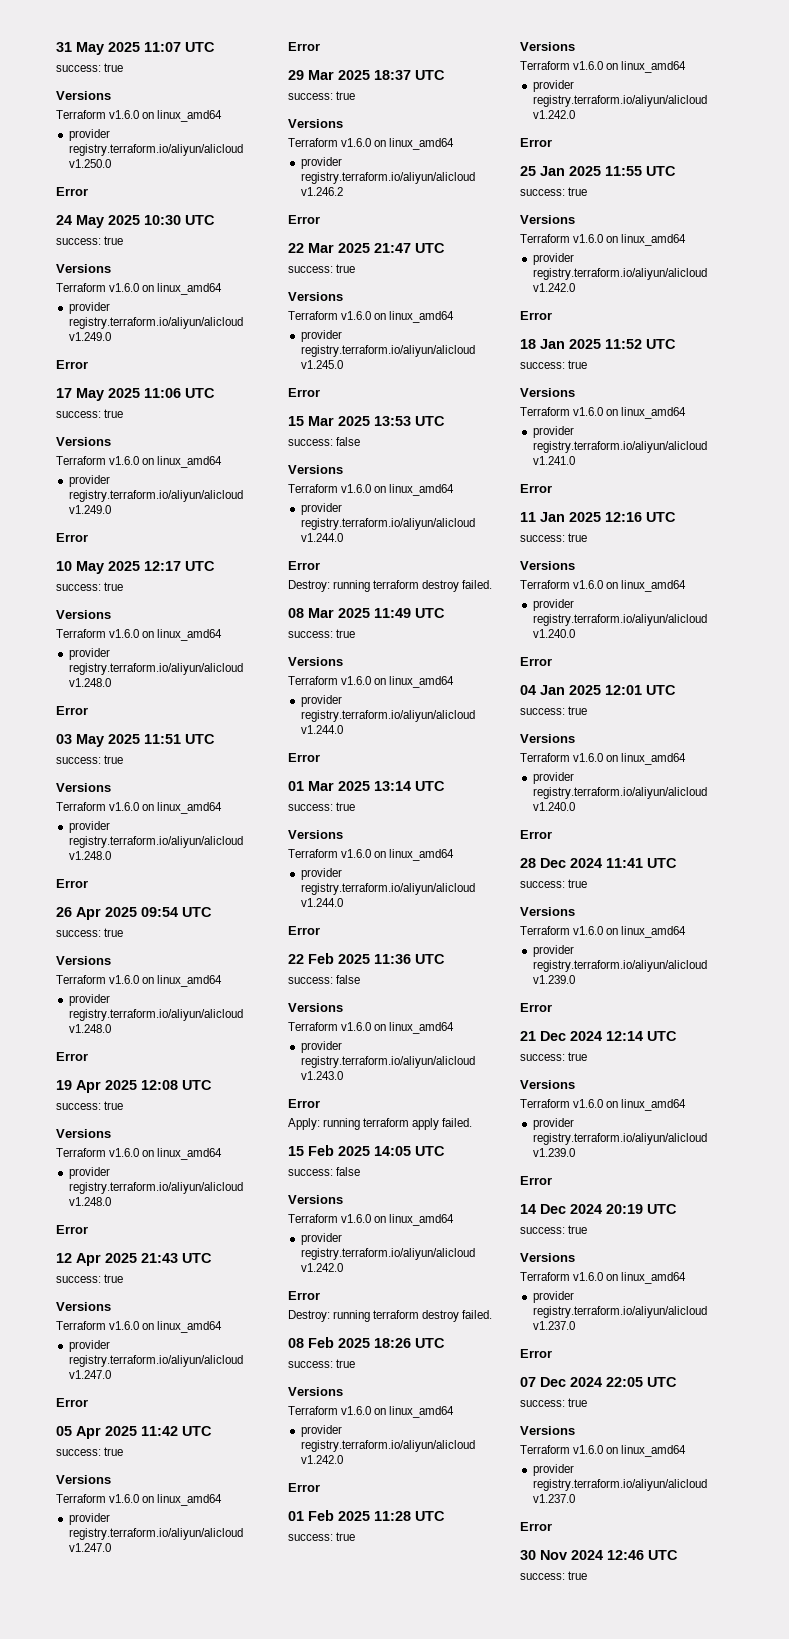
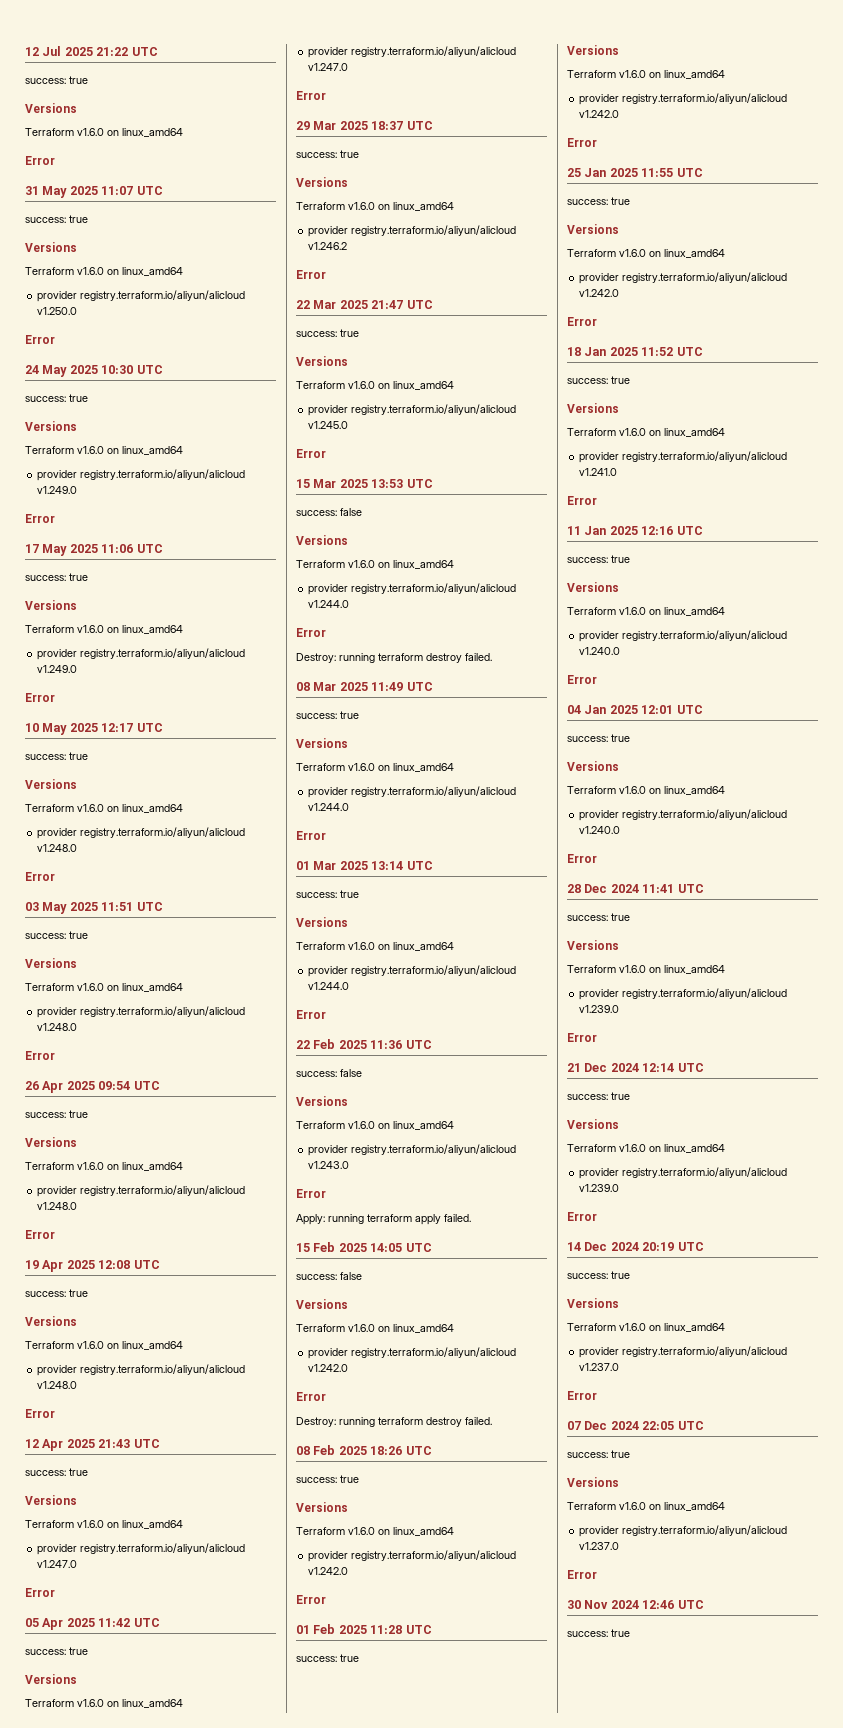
+ 12 Jul 2025 21:22 UTC
+ success: true
+ Versions
+ Terraform v1.6.0 on linux_amd64
+ Error

